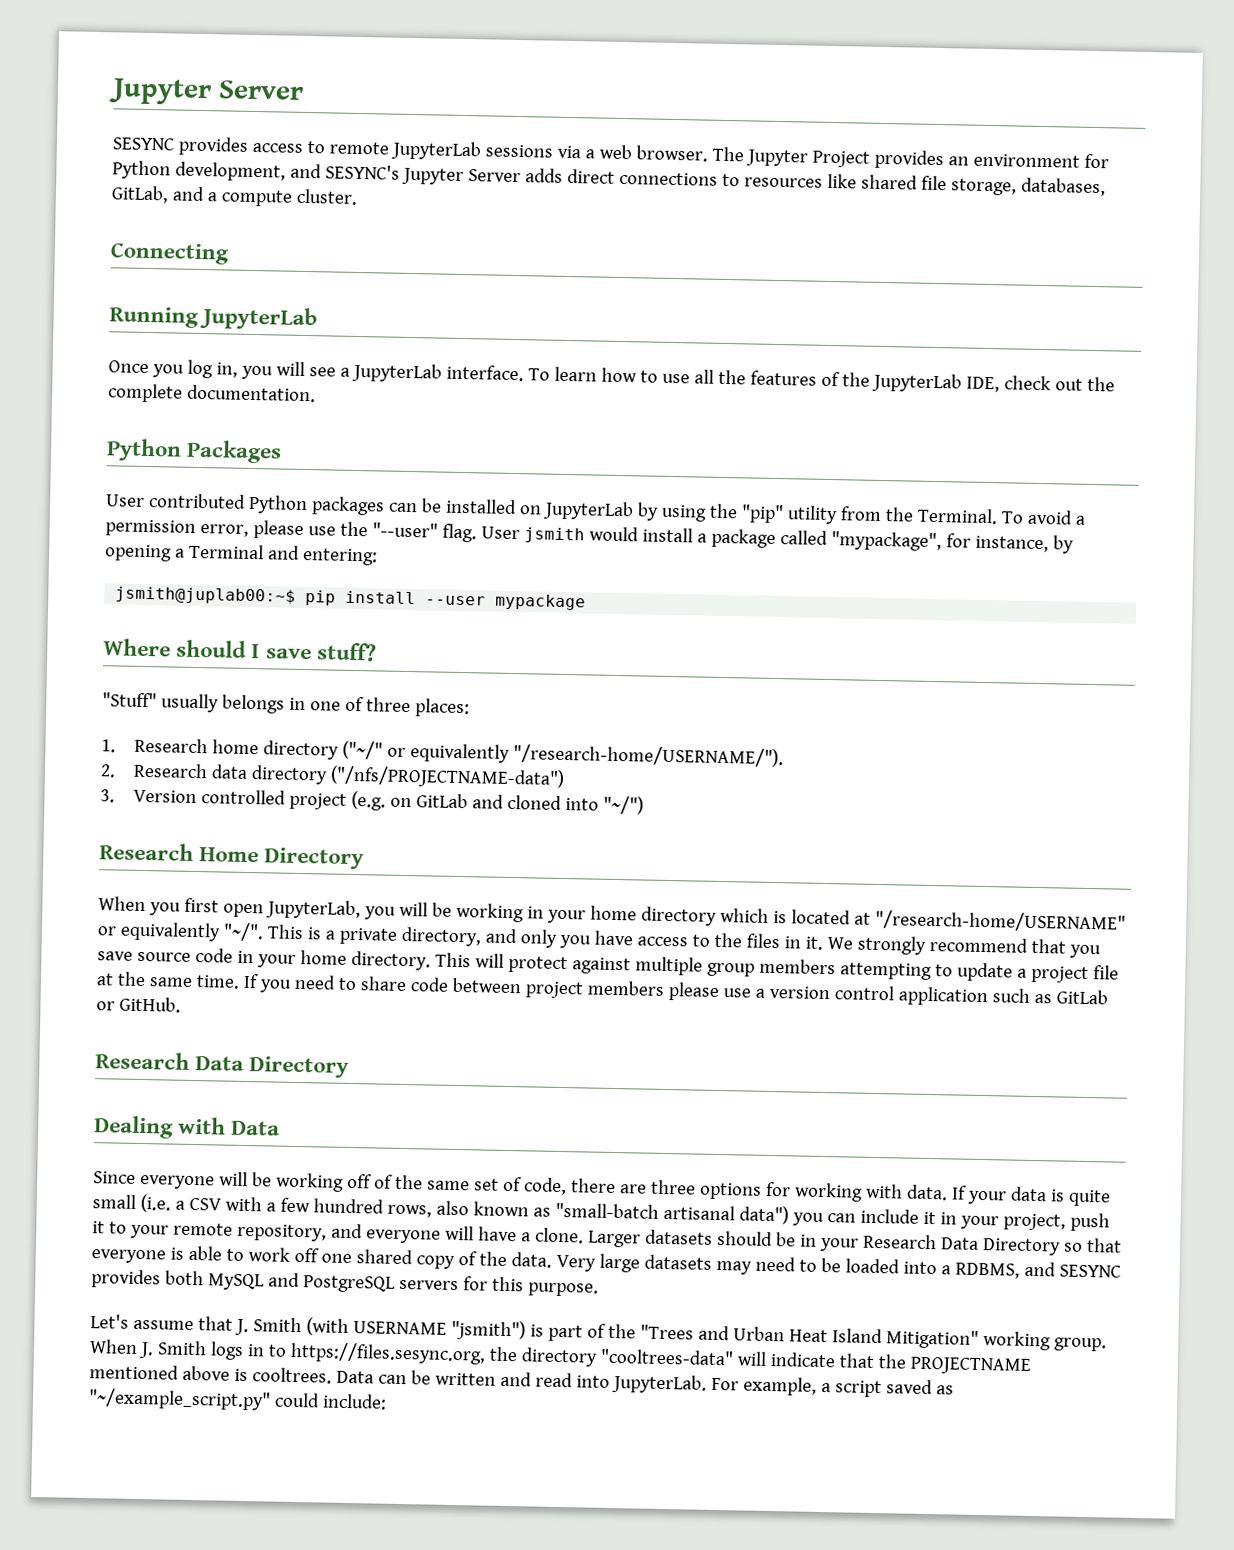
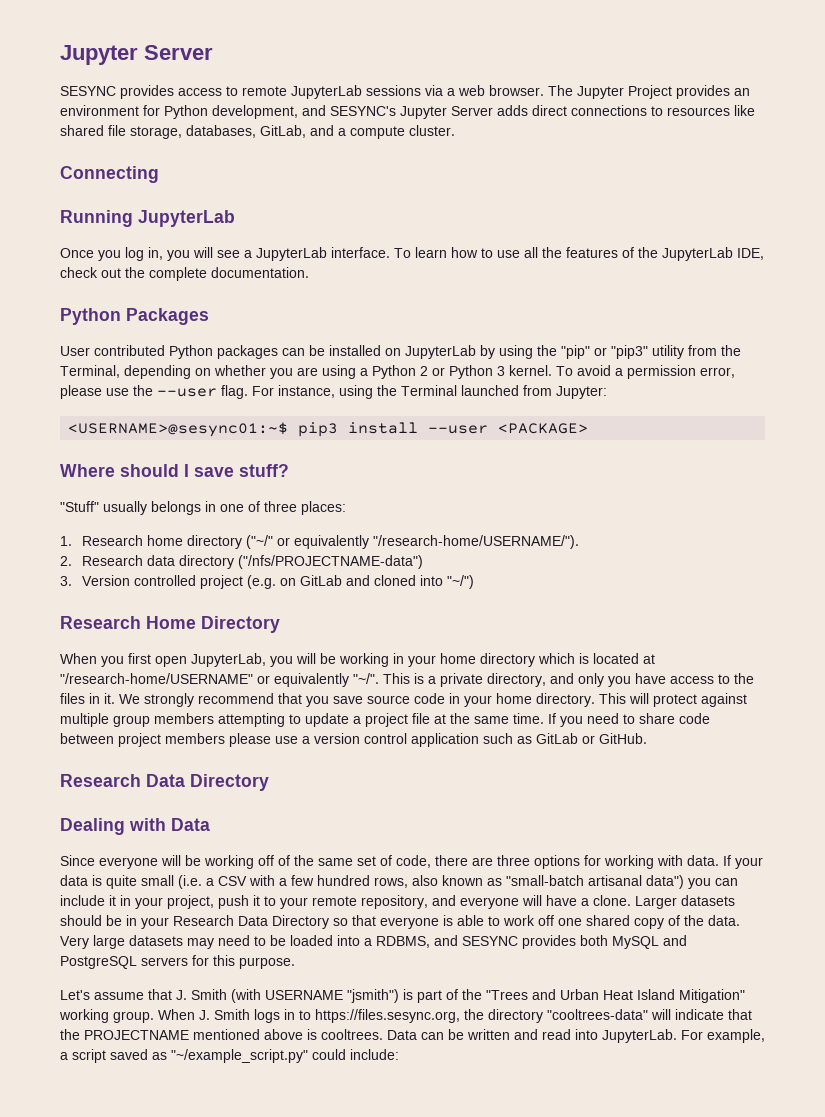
- User contributed Python packages can be installed on JupyterLab by using the "pip" utility from the Terminal.
+ User contributed Python packages can be installed on JupyterLab by using the "pip" or "pip3" utility from the Terminal, depending on whether you are using a Python 2 or Python 3 kernel.
- To avoid a permission error, please use the "--user" flag. User jsmith would install a package called "mypackage", for instance, by opening a Terminal and entering:
- jsmith@juplab00:~$ pip install --user mypackage
+ To avoid a permission error, please use the --user flag. For instance, using the Terminal launched from Jupyter:
+ <USERNAME>@sesync01:~$ pip3 install --user <PACKAGE>

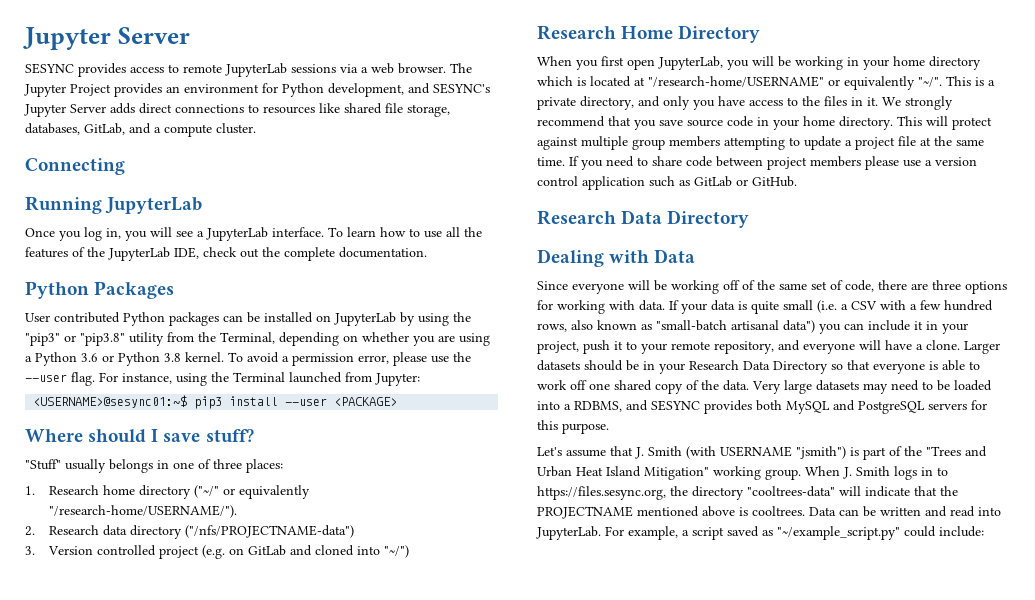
- User contributed Python packages can be installed on JupyterLab by using the "pip" or "pip3" utility from the Terminal, depending on whether you are using a Python 2 or Python 3 kernel.
+ User contributed Python packages can be installed on JupyterLab by using the "pip3" or "pip3.8" utility from the Terminal, depending on whether you are using a Python 3.6 or Python 3.8 kernel.

